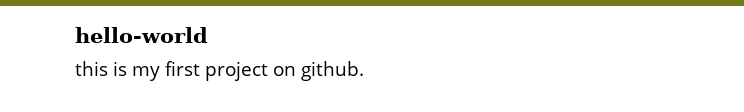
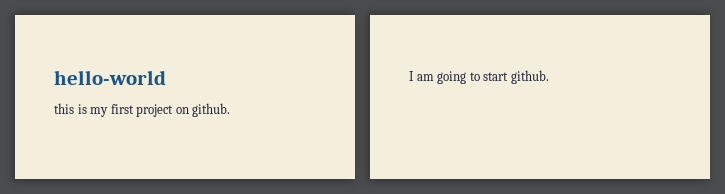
+ I am going to start github.

